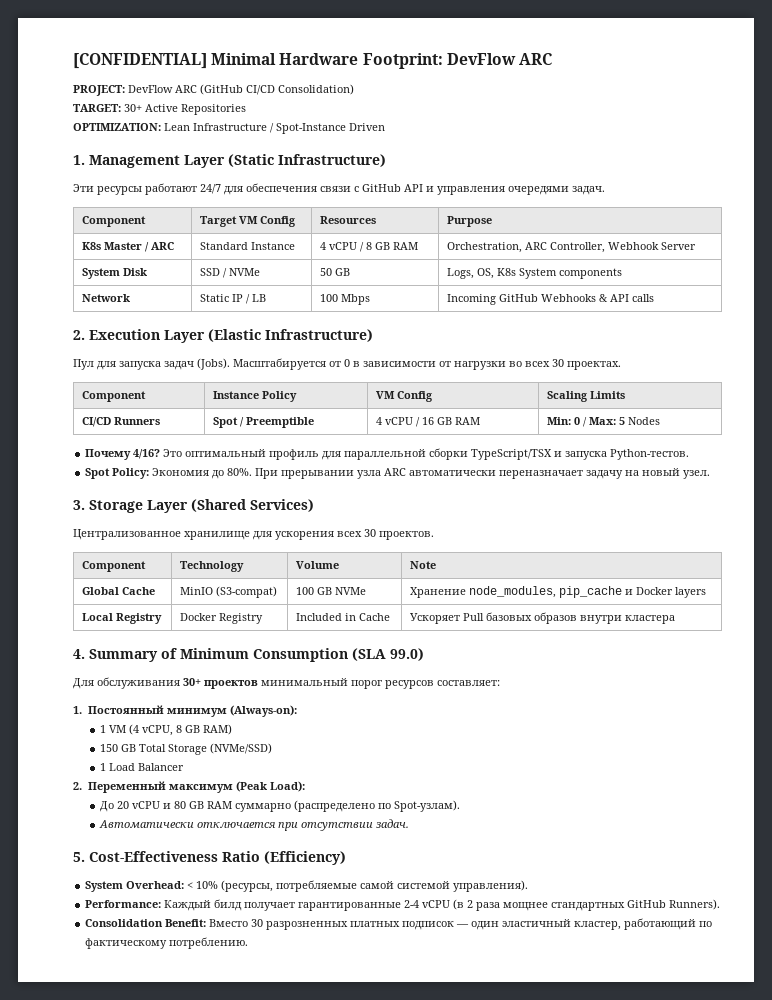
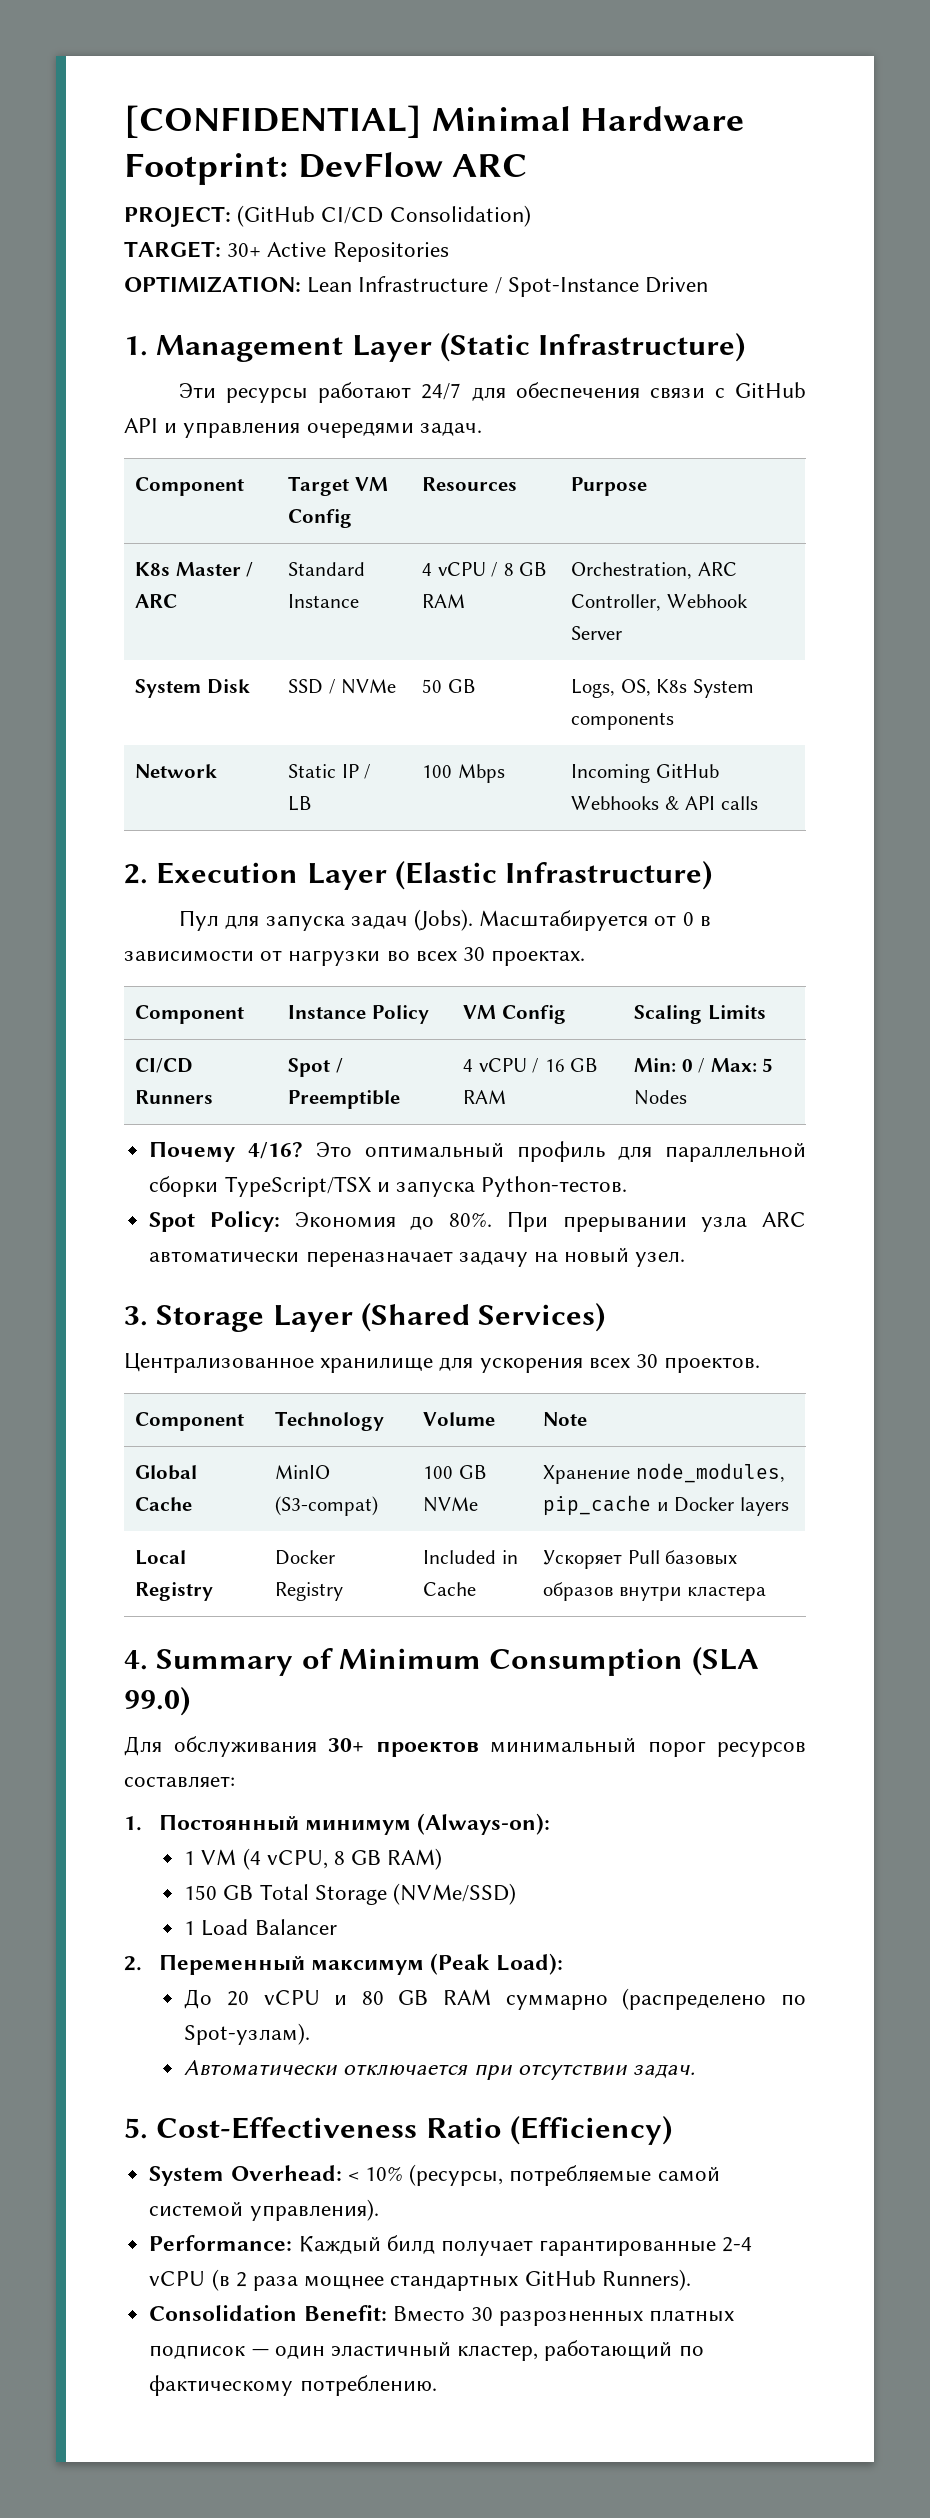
- PROJECT: DevFlow ARC (GitHub CI/CD Consolidation)
+ PROJECT: (GitHub CI/CD Consolidation)

